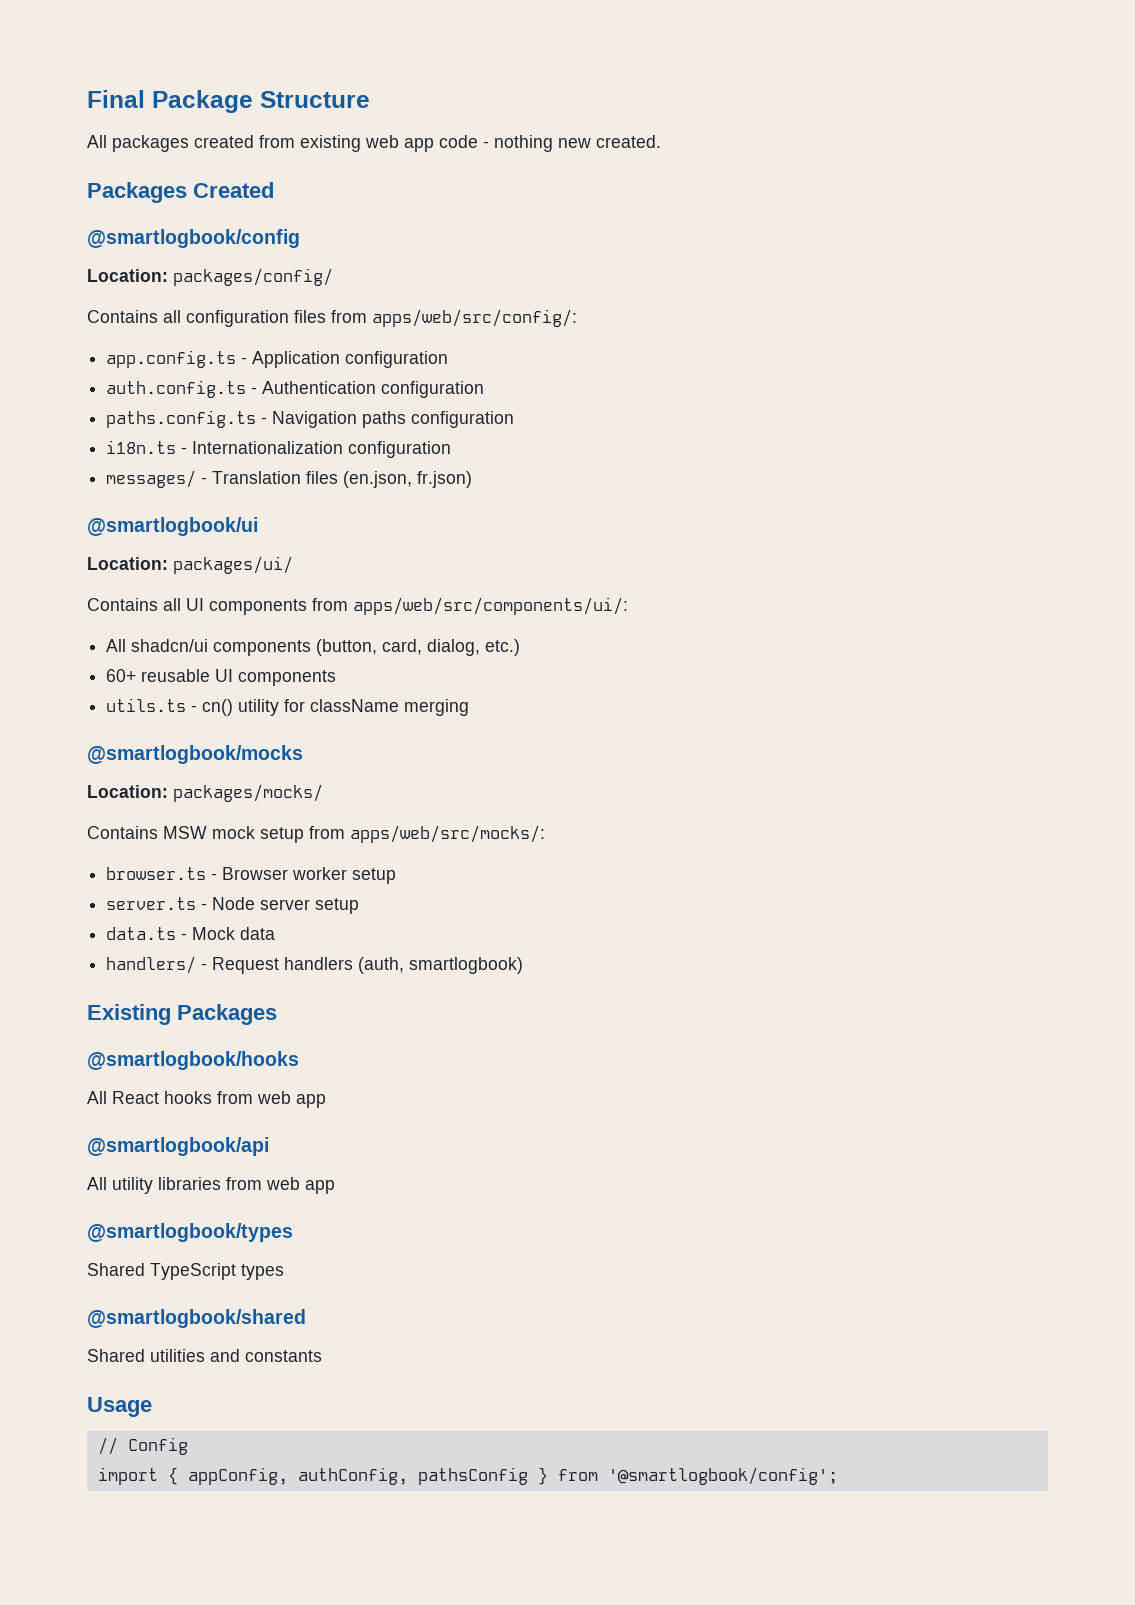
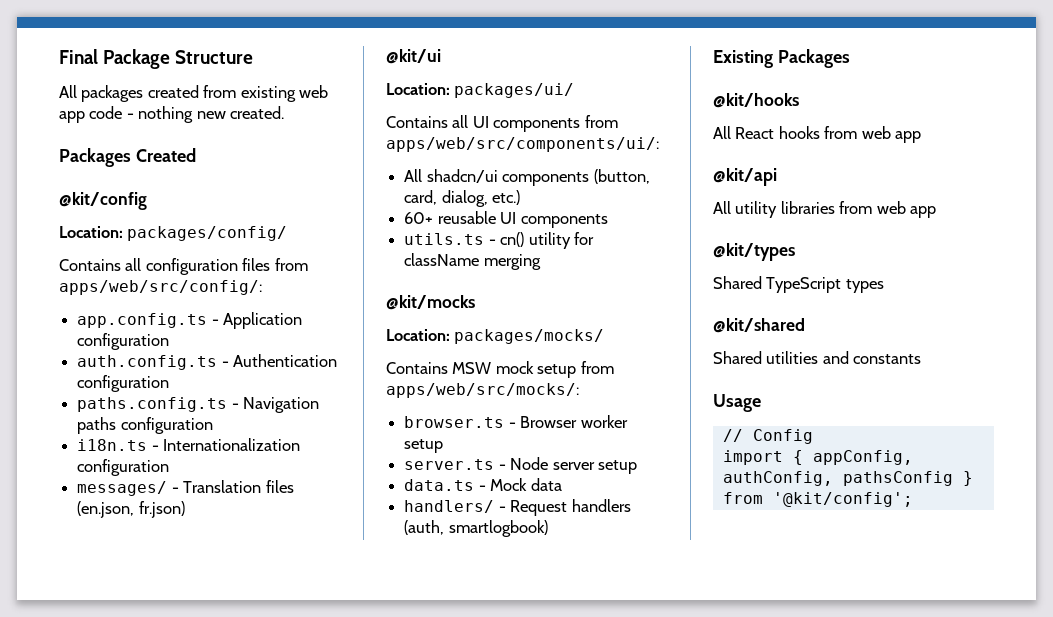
- @smartlogbook/config
+ @kit/config
- @smartlogbook/ui
+ @kit/ui
- @smartlogbook/mocks
+ @kit/mocks
- @smartlogbook/hooks
+ @kit/hooks
- @smartlogbook/api
+ @kit/api
- @smartlogbook/types
+ @kit/types
- @smartlogbook/shared
+ @kit/shared
- import { appConfig, authConfig, pathsConfig } from '@smartlogbook/config';
+ import { appConfig, authConfig, pathsConfig } from '@kit/config';

